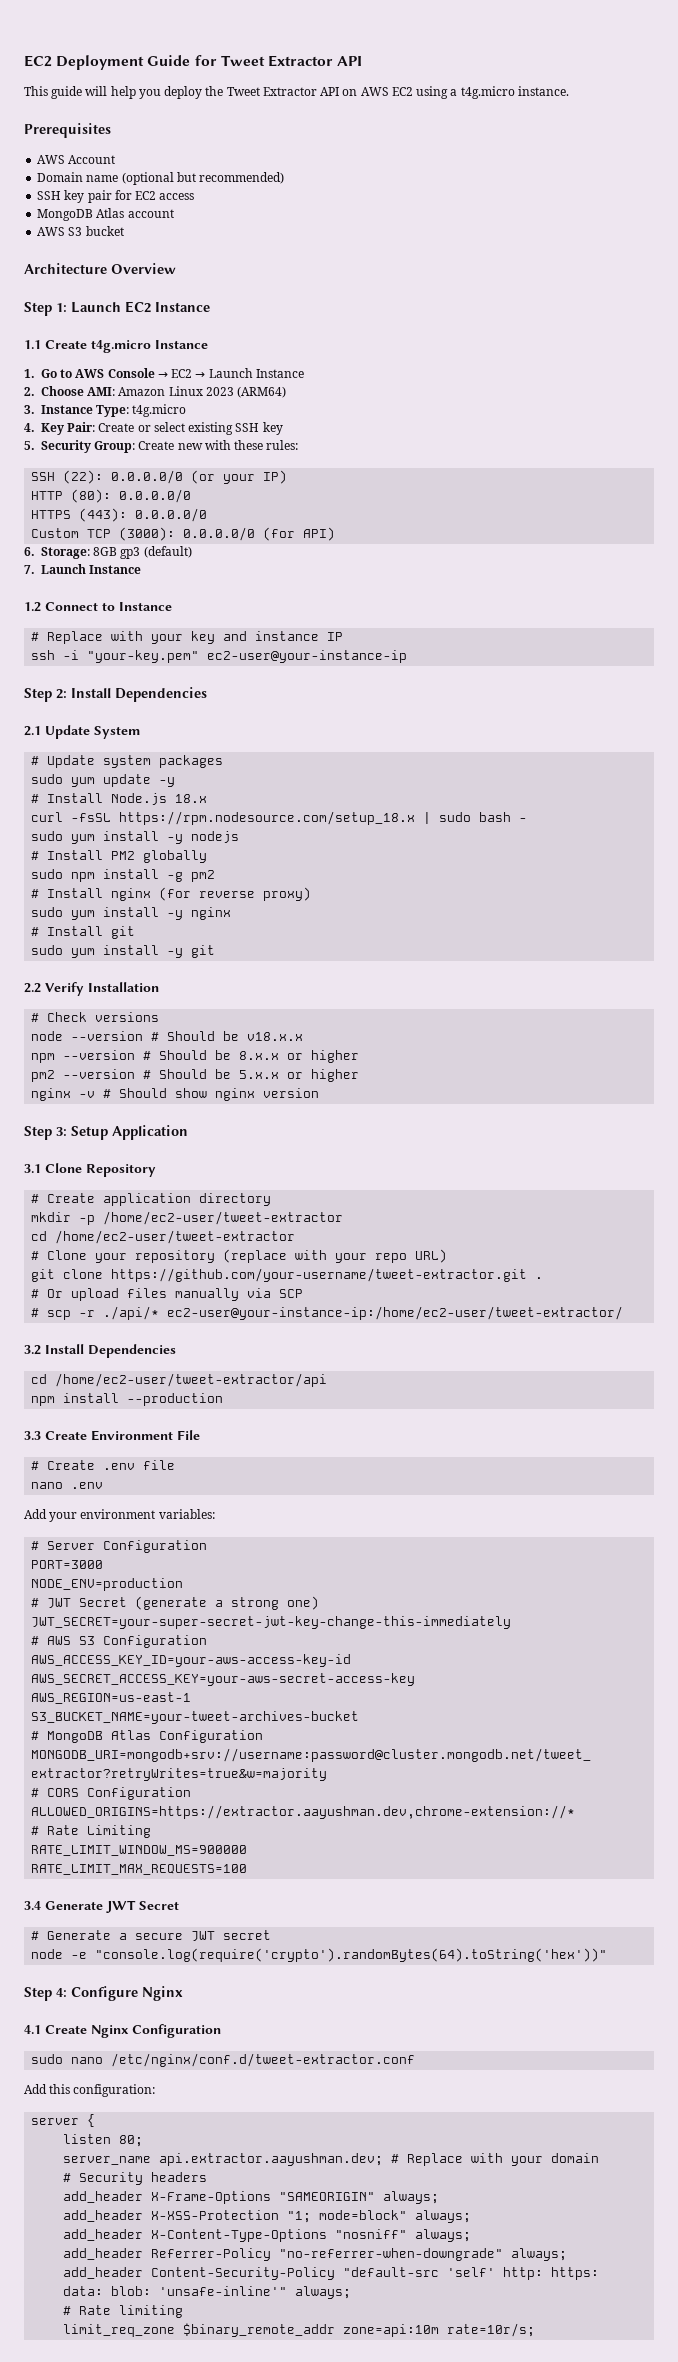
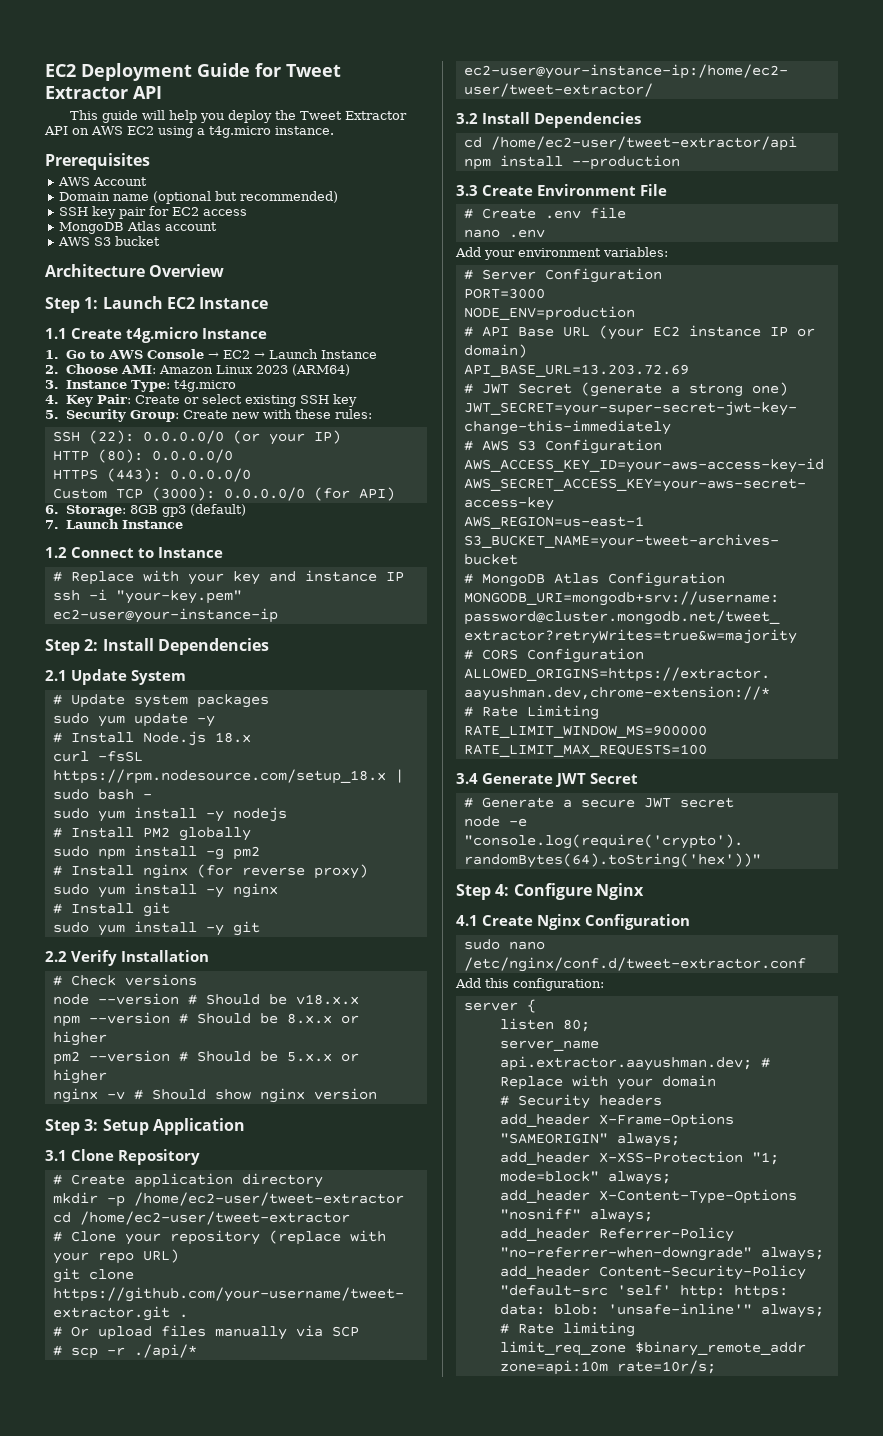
+ # API Base URL (your EC2 instance IP or domain)
+ API_BASE_URL=13.203.72.69

